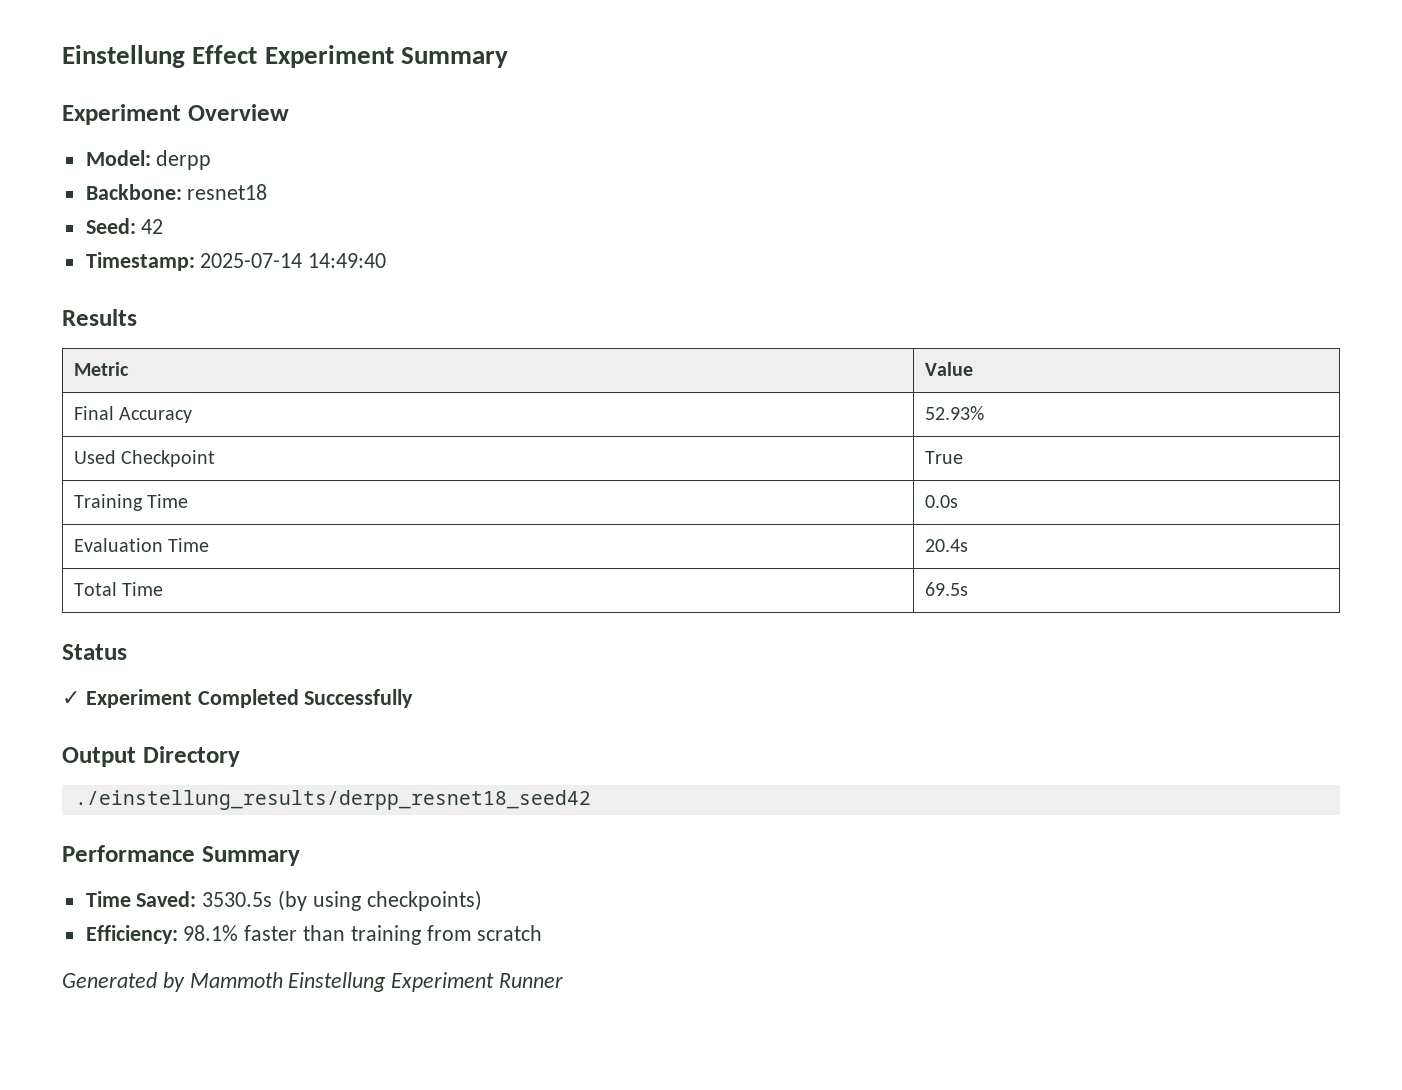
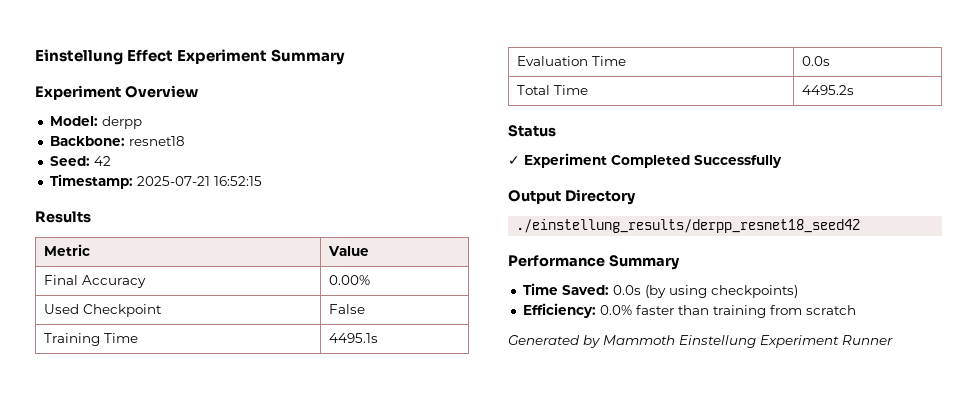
- Timestamp: 2025-07-14 14:49:40
+ Timestamp: 2025-07-21 16:52:15
- Final Accuracy | 52.93%
+ Final Accuracy | 0.00%
- Used Checkpoint | True
+ Used Checkpoint | False
- Training Time | 0.0s
+ Training Time | 4495.1s
- Evaluation Time | 20.4s
+ Evaluation Time | 0.0s
- Total Time | 69.5s
+ Total Time | 4495.2s
- Time Saved: 3530.5s (by using checkpoints)
+ Time Saved: 0.0s (by using checkpoints)
- Efficiency: 98.1% faster than training from scratch
+ Efficiency: 0.0% faster than training from scratch

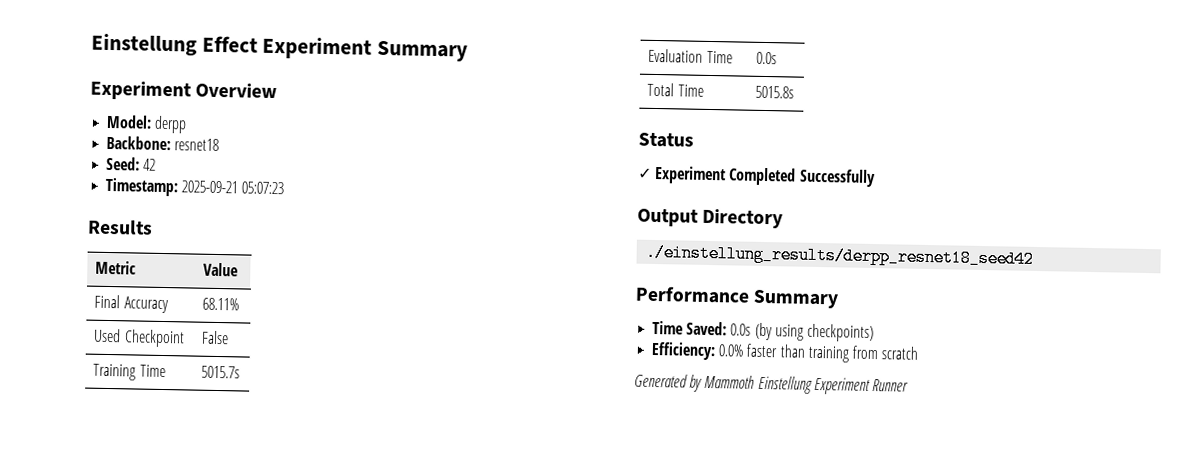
- Timestamp: 2025-07-21 16:52:15
+ Timestamp: 2025-09-21 05:07:23
- Final Accuracy | 0.00%
+ Final Accuracy | 68.11%
- Training Time | 4495.1s
+ Training Time | 5015.7s
- Total Time | 4495.2s
+ Total Time | 5015.8s

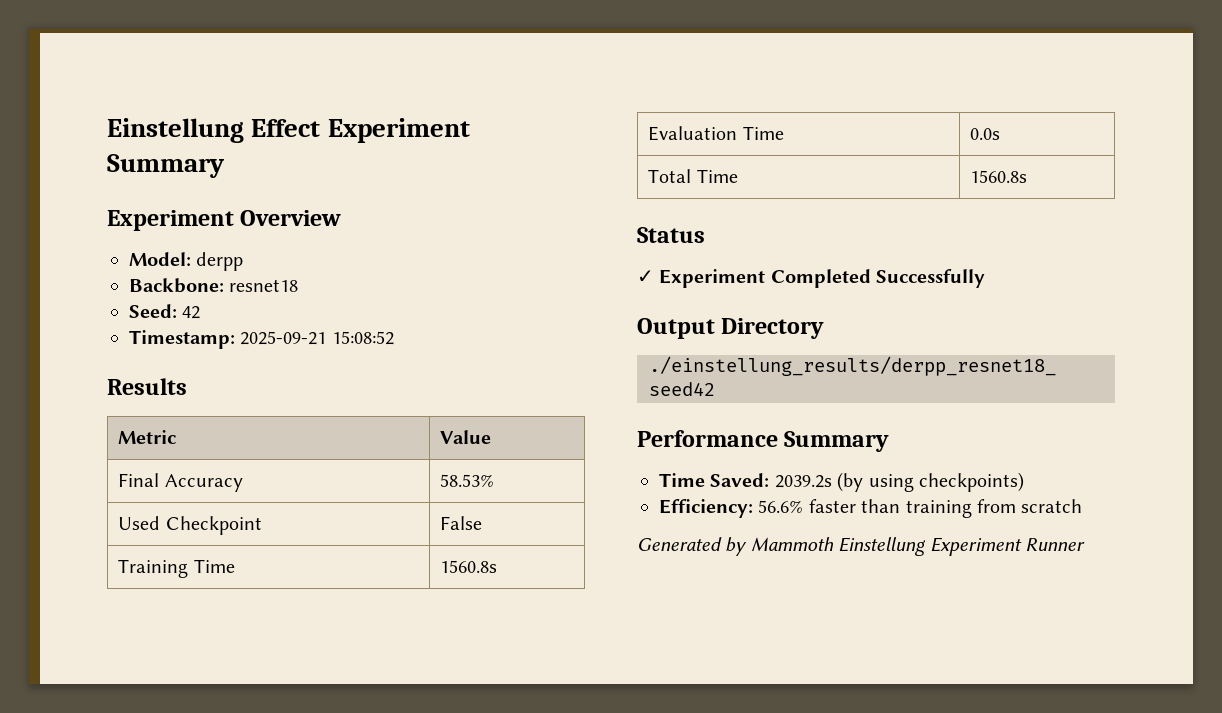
- Timestamp: 2025-09-21 05:07:23
+ Timestamp: 2025-09-21 15:08:52
- Final Accuracy | 68.11%
+ Final Accuracy | 58.53%
- Training Time | 5015.7s
+ Training Time | 1560.8s
- Total Time | 5015.8s
+ Total Time | 1560.8s
- Time Saved: 0.0s (by using checkpoints)
+ Time Saved: 2039.2s (by using checkpoints)
- Efficiency: 0.0% faster than training from scratch
+ Efficiency: 56.6% faster than training from scratch

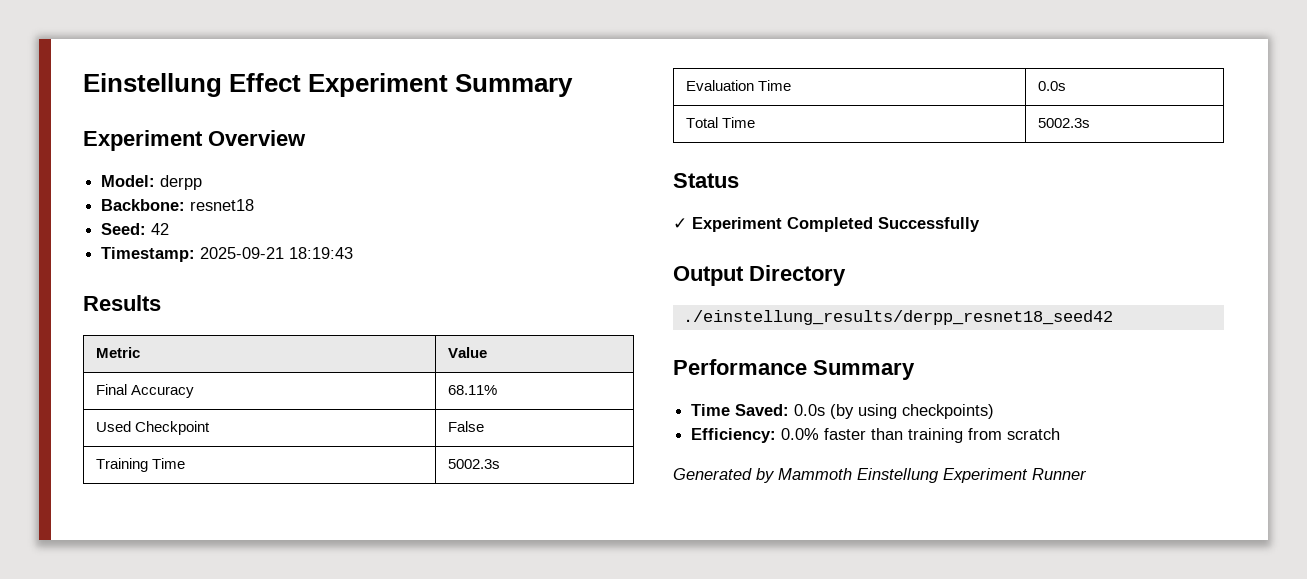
- Timestamp: 2025-09-21 15:08:52
+ Timestamp: 2025-09-21 18:19:43
- Final Accuracy | 58.53%
+ Final Accuracy | 68.11%
- Training Time | 1560.8s
+ Training Time | 5002.3s
- Total Time | 1560.8s
+ Total Time | 5002.3s
- Time Saved: 2039.2s (by using checkpoints)
+ Time Saved: 0.0s (by using checkpoints)
- Efficiency: 56.6% faster than training from scratch
+ Efficiency: 0.0% faster than training from scratch

